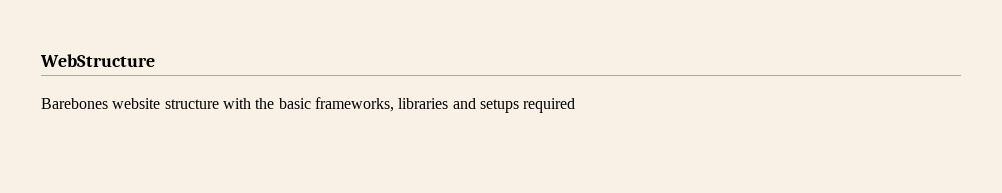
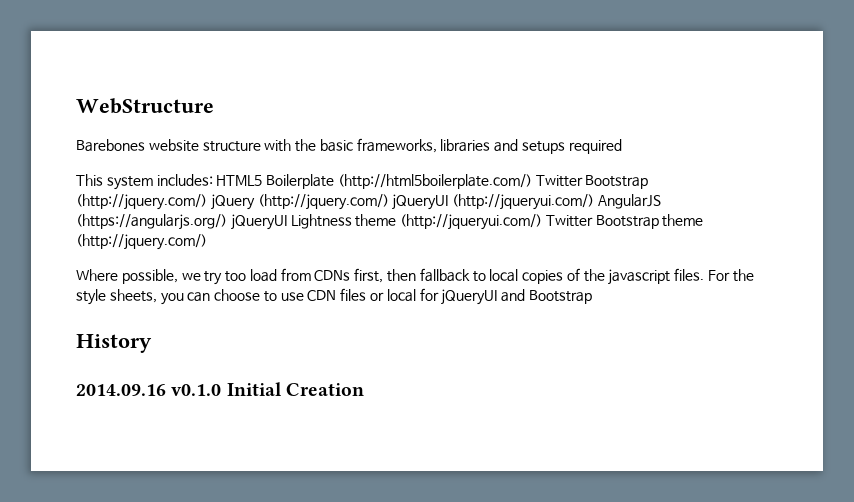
+ This system includes: HTML5 Boilerplate (http://html5boilerplate.com/) Twitter Bootstrap (http://jquery.com/) jQuery (http://jquery.com/) jQueryUI (http://jqueryui.com/) AngularJS (https://angularjs.org/) jQueryUI Lightness theme (http://jqueryui.com/) Twitter Bootstrap theme (http://jquery.com/)
+ Where possible, we try too load from CDNs first, then fallback to local copies of the javascript files. For the style sheets, you can choose to use CDN files or local for jQueryUI and Bootstrap
+ History
+ 2014.09.16 v0.1.0 Initial Creation

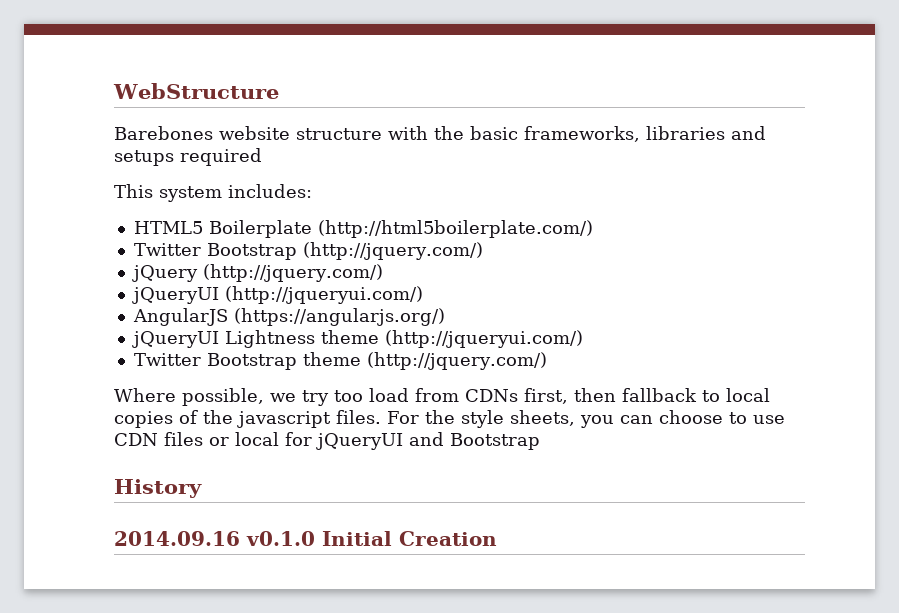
- This system includes: HTML5 Boilerplate (http://html5boilerplate.com/) Twitter Bootstrap (http://jquery.com/) jQuery (http://jquery.com/) jQueryUI (http://jqueryui.com/) AngularJS (https://angularjs.org/) jQueryUI Lightness theme (http://jqueryui.com/) Twitter Bootstrap theme (http://jquery.com/)
+ This system includes:
+ HTML5 Boilerplate (http://html5boilerplate.com/)
+ Twitter Bootstrap (http://jquery.com/)
+ jQuery (http://jquery.com/)
+ jQueryUI (http://jqueryui.com/)
+ AngularJS (https://angularjs.org/)
+ jQueryUI Lightness theme (http://jqueryui.com/)
+ Twitter Bootstrap theme (http://jquery.com/)

